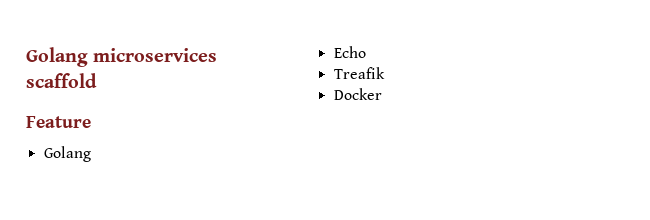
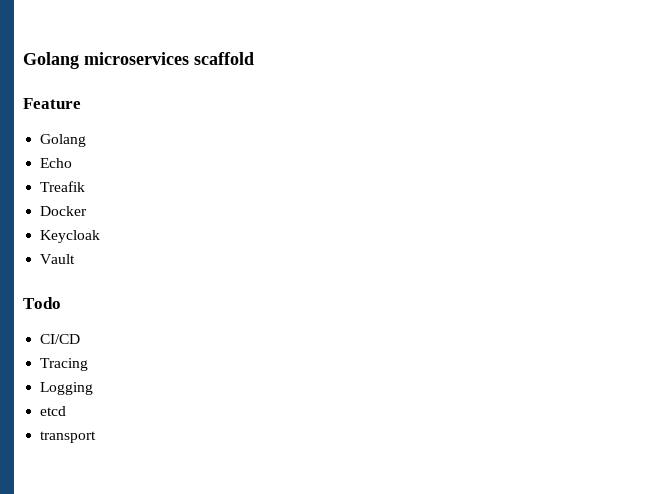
+ Keycloak
+ Vault
+ Todo
+ CI/CD
+ Tracing
+ Logging
+ etcd
+ transport

